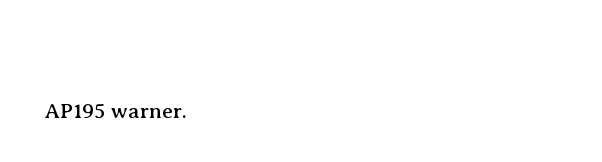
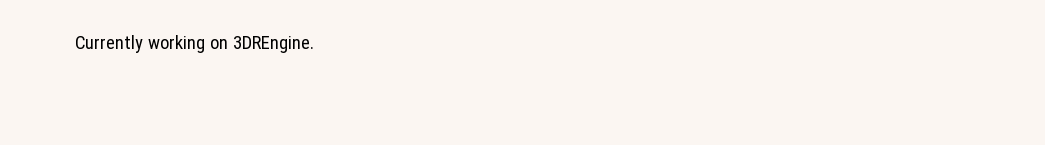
- AP195 warner.
+ Currently working on 3DREngine.

